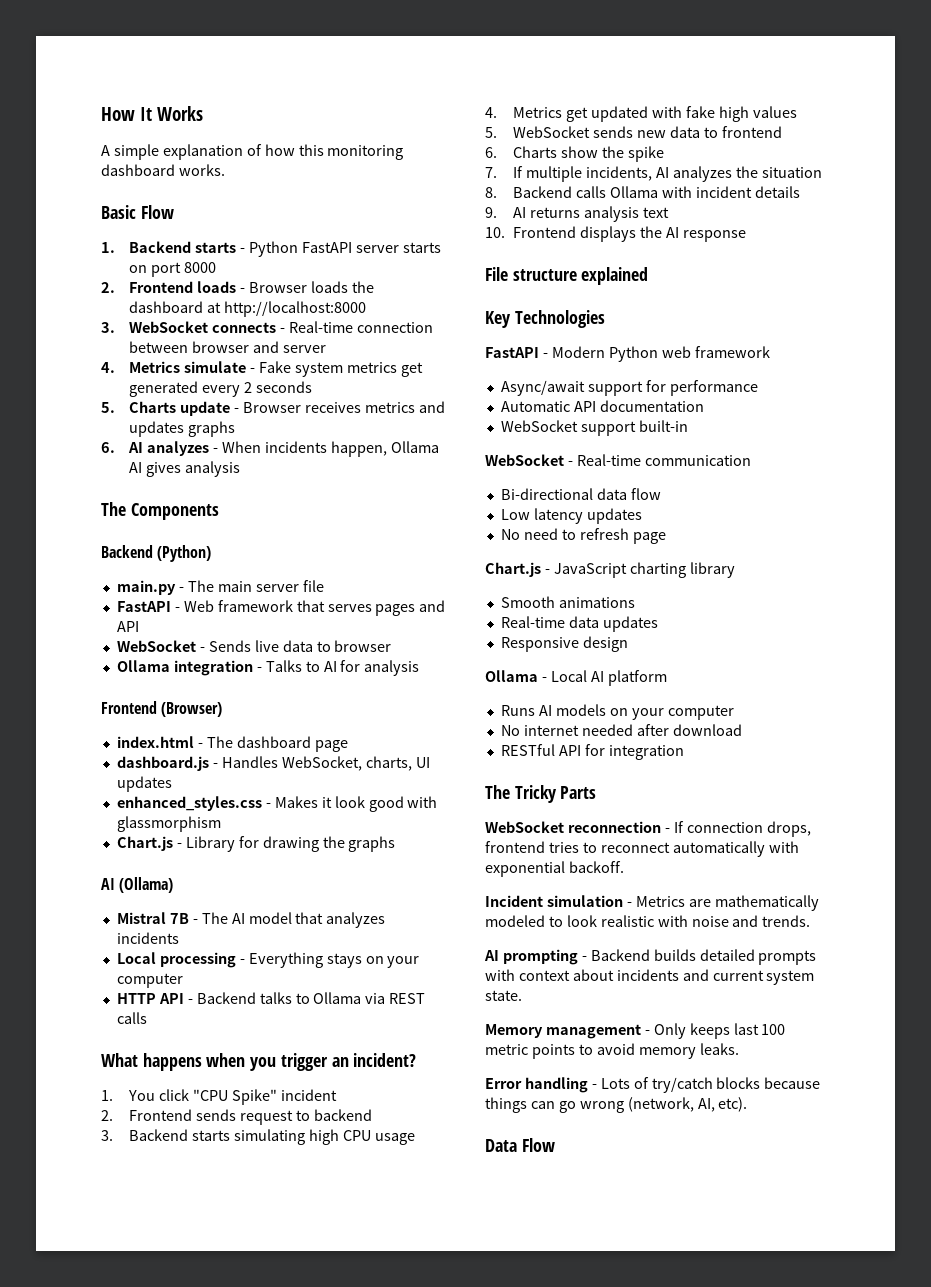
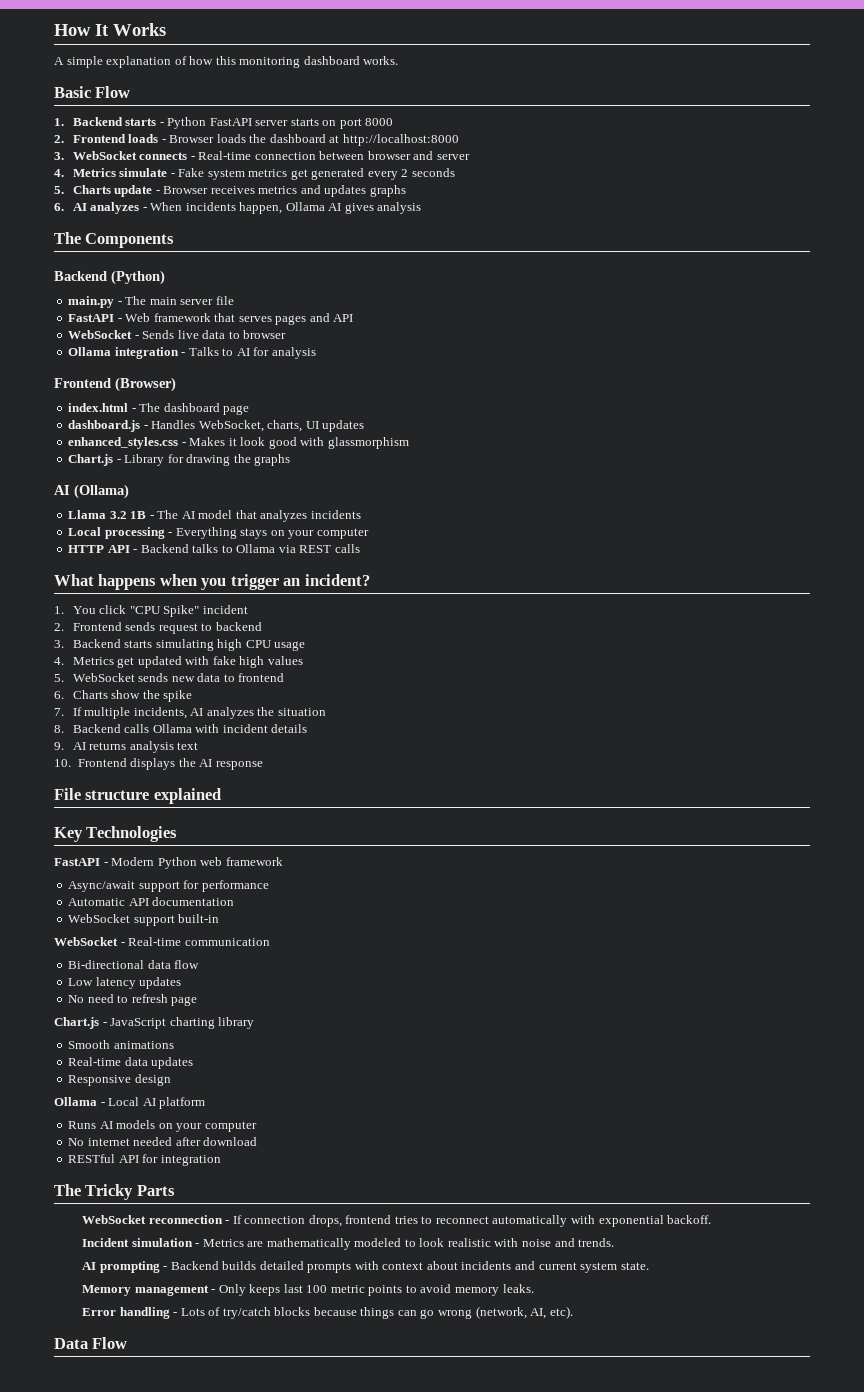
- Mistral 7B - The AI model that analyzes incidents
+ Llama 3.2 1B - The AI model that analyzes incidents

